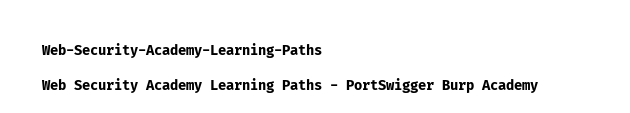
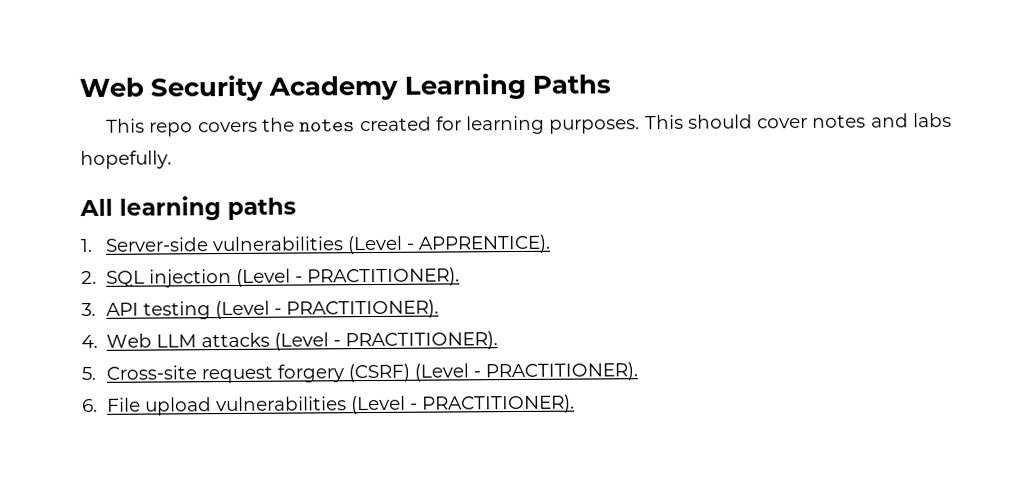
- Web-Security-Academy-Learning-Paths
- Web Security Academy Learning Paths - PortSwigger Burp Academy
+ Web Security Academy Learning Paths
+ This repo covers the notes created for learning purposes. This should cover notes and labs hopefully.
+ All learning paths
+ 1. Server-side vulnerabilities (Level - APPRENTICE).
+ 2. SQL injection (Level - PRACTITIONER).
+ 3. API testing (Level - PRACTITIONER).
+ 4. Web LLM attacks (Level - PRACTITIONER).
+ 5. Cross-site request forgery (CSRF) (Level - PRACTITIONER).
+ 6. File upload vulnerabilities (Level - PRACTITIONER).

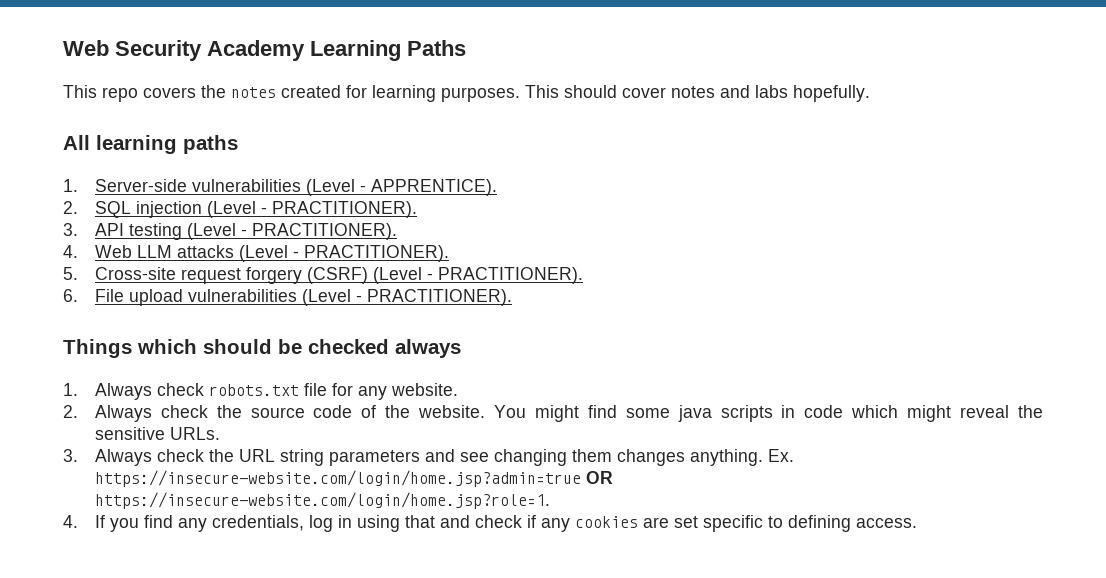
+ Things which should be checked always
+ 1. Always check robots.txt file for any website.
+ 2. Always check the source code of the website. You might find some java scripts in code which might reveal the sensitive URLs.
+ 3. Always check the URL string parameters and see changing them changes anything. Ex. https://insecure-website.com/login/home.jsp?admin=true OR https://insecure-website.com/login/home.jsp?role=1.
+ 4. If you find any credentials, log in using that and check if any cookies are set specific to defining access.

